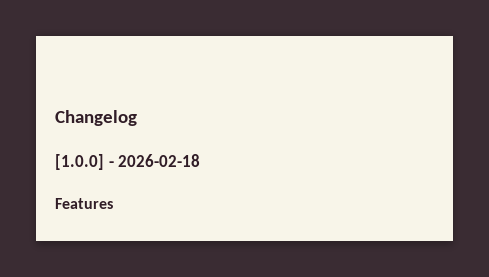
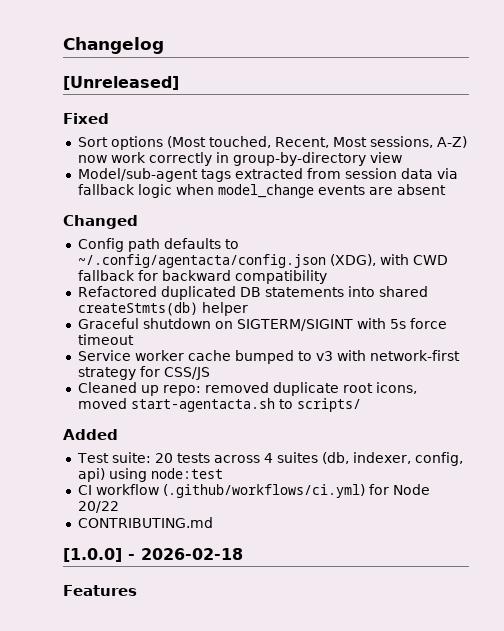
+ [Unreleased]
+ Fixed
+ Sort options (Most touched, Recent, Most sessions, A-Z) now work correctly in group-by-directory view
+ Model/sub-agent tags extracted from session data via fallback logic when model_change events are absent
+ Changed
+ Config path defaults to ~/.config/agentacta/config.json (XDG), with CWD fallback for backward compatibility
+ Refactored duplicated DB statements into shared createStmts(db) helper
+ Graceful shutdown on SIGTERM/SIGINT with 5s force timeout
+ Service worker cache bumped to v3 with network-first strategy for CSS/JS
+ Cleaned up repo: removed duplicate root icons, moved start-agentacta.sh to scripts/
+ Added
+ Test suite: 20 tests across 4 suites (db, indexer, config, api) using node:test
+ CI workflow (.github/workflows/ci.yml) for Node 20/22
+ CONTRIBUTING.md

